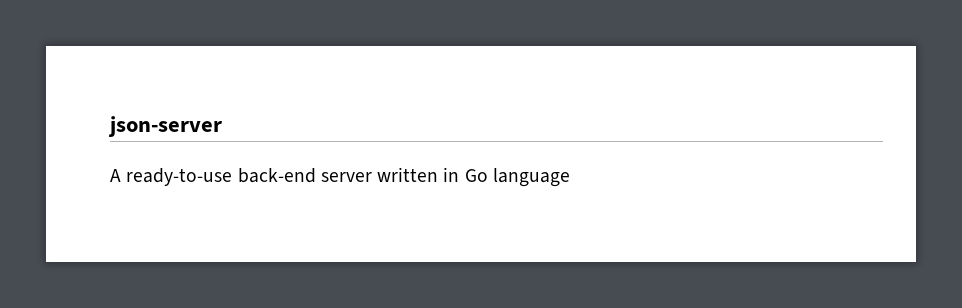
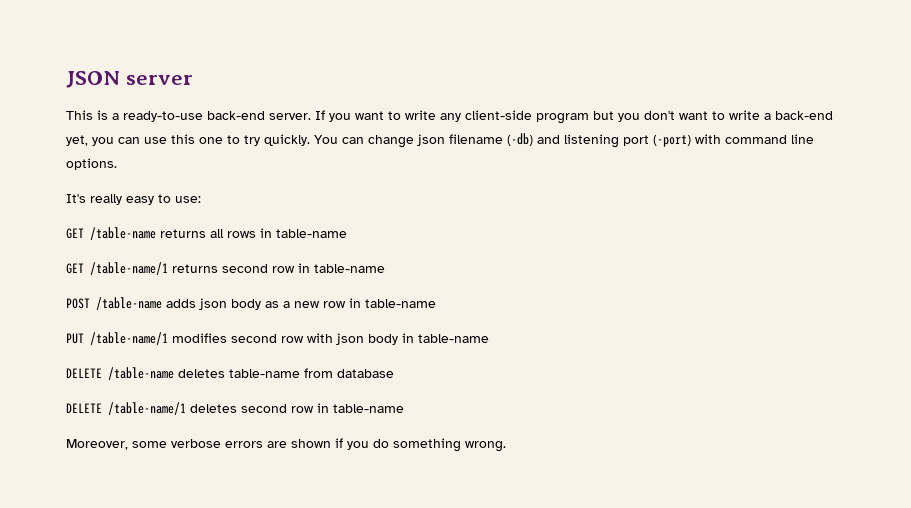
- json-server
- A ready-to-use back-end server written in Go language
+ JSON server
+ This is a ready-to-use back-end server. If you want to write any client-side program but you don't want to write a back-end yet, you can use this one to try quickly. You can change json filename (-db) and listening port (-port) with command line options.
+ It's really easy to use:
+ GET /table-name returns all rows in table-name
+ GET /table-name/1 returns second row in table-name
+ POST /table-name adds json body as a new row in table-name
+ PUT /table-name/1 modifies second row with json body in table-name
+ DELETE /table-name deletes table-name from database
+ DELETE /table-name/1 deletes second row in table-name
+ Moreover, some verbose errors are shown if you do something wrong.

